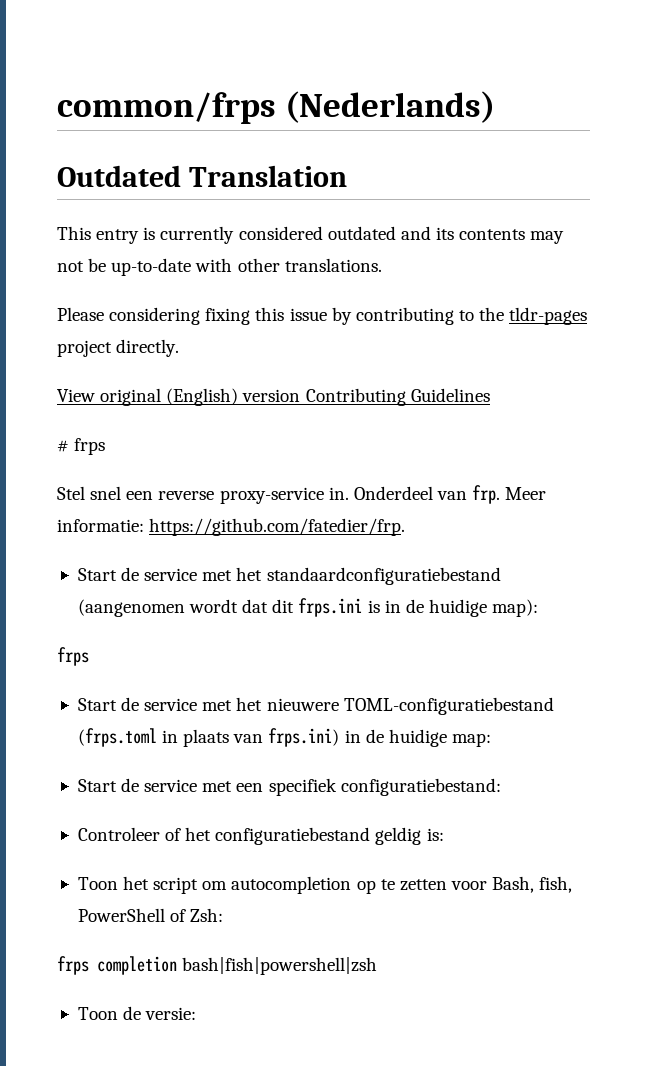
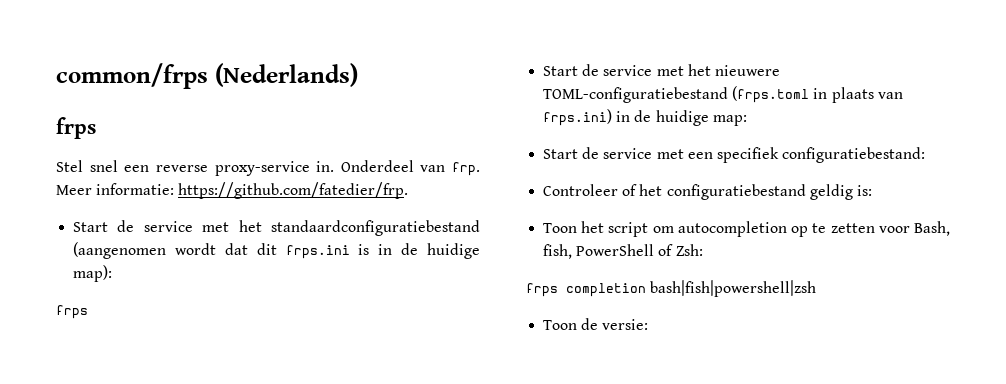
  common/frps (Nederlands)
- Outdated Translation
- This entry is currently considered outdated and its contents may not be up-to-date with other translations.
- Please considering fixing this issue by contributing to the tldr-pages project directly.
- View original (English) version Contributing Guidelines
- # frps
+ frps

